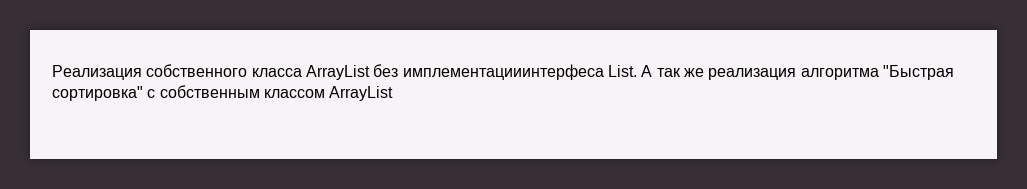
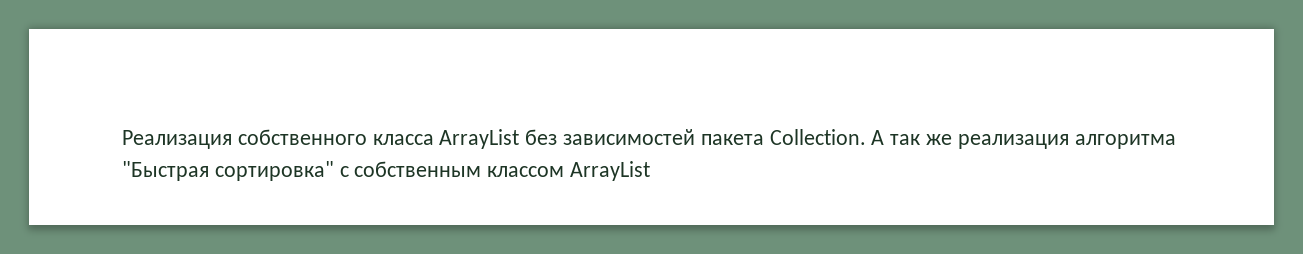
- Реализация собственного класса ArrayList без имплементацииинтерфеса List.
+ Реализация собственного класса ArrayList без зависимостей пакета Collection.

